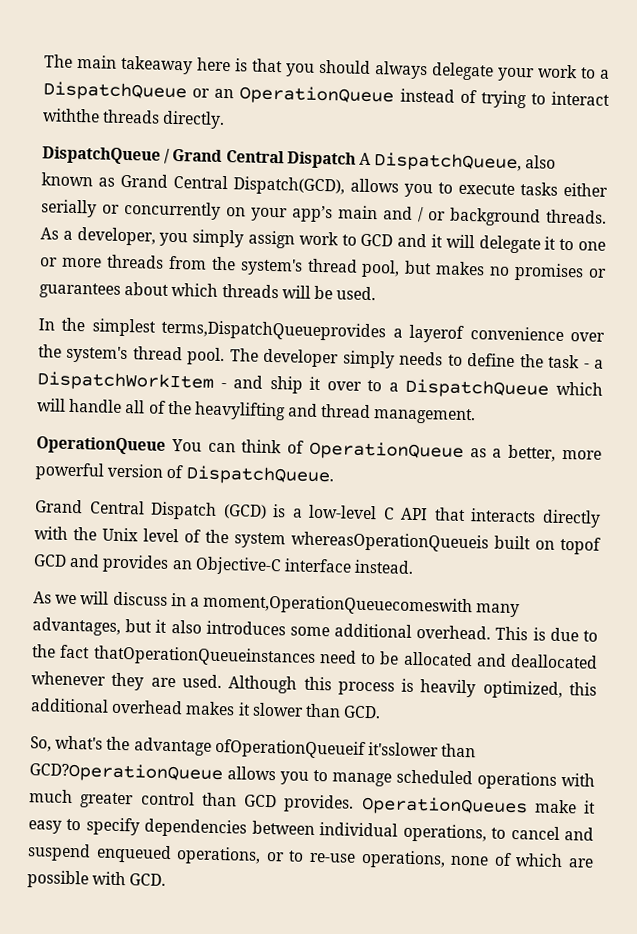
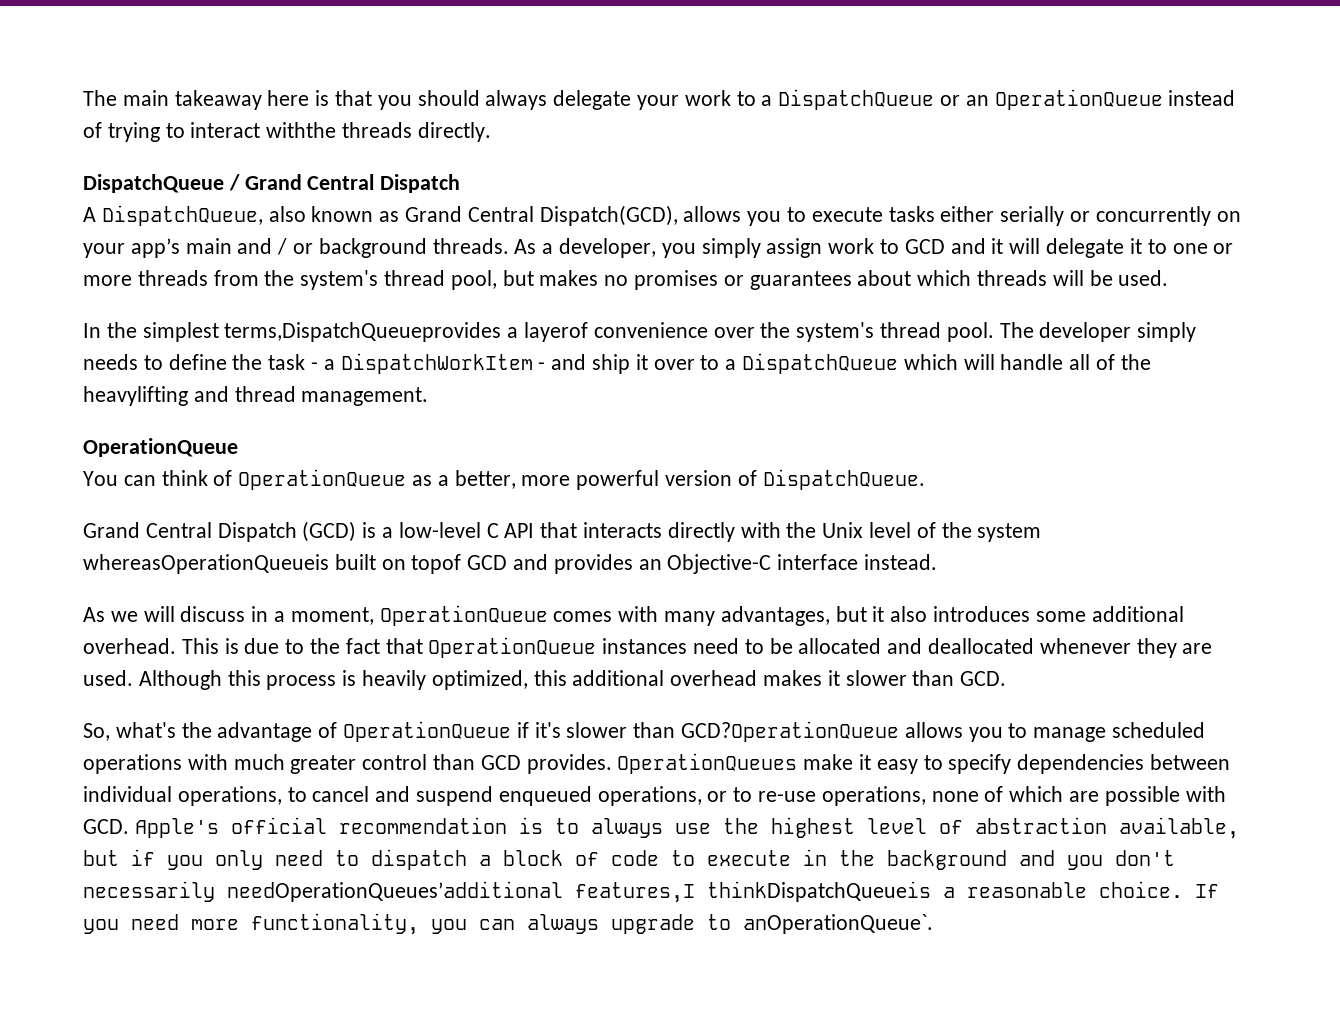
- DispatchQueue / Grand Central Dispatch A DispatchQueue, also known as Grand Central Dispatch(GCD), allows you to execute tasks either serially or concurrently on your app’s main and / or background threads.
+ DispatchQueue / Grand Central Dispatch
+ A DispatchQueue, also known as Grand Central Dispatch(GCD), allows you to execute tasks either serially or concurrently on your app’s main and / or background threads.
  The developer simply needs to define the task - a DispatchWorkItem - and ship it over to a DispatchQueue which will handle all of the heavylifting and thread management.
- OperationQueue You can think of OperationQueue as a better, more powerful version of DispatchQueue.
+ OperationQueue
+ You can think of OperationQueue as a better, more powerful version of DispatchQueue.
- As we will discuss in a moment,OperationQueuecomeswith many advantages, but it also introduces some additional overhead.
+ As we will discuss in a moment, OperationQueue comes with many advantages, but it also introduces some additional overhead.
- This is due to the fact thatOperationQueueinstances need to be allocated and deallocated whenever they are used.
+ This is due to the fact that OperationQueue instances need to be allocated and deallocated whenever they are used.
- So, what's the advantage ofOperationQueueif it'sslower than GCD?OperationQueue allows you to manage scheduled operations with much greater control than GCD provides.
+ So, what's the advantage of OperationQueue if it's slower than GCD?OperationQueue allows you to manage scheduled operations with much greater control than GCD provides.
- OperationQueues make it easy to specify dependencies between individual operations, to cancel and suspend enqueued operations, or to re-use operations, none of which are possible with GCD.
+ OperationQueues make it easy to specify dependencies between individual operations, to cancel and suspend enqueued operations, or to re-use operations, none of which are possible with GCD. Apple's official recommendation is to always use the highest level of abstraction available, but if you only need to dispatch a block of code to execute in the background and you don't necessarily needOperationQueues’additional features,I thinkDispatchQueueis a reasonable choice. If you need more functionality, you can always upgrade to anOperationQueue`.

